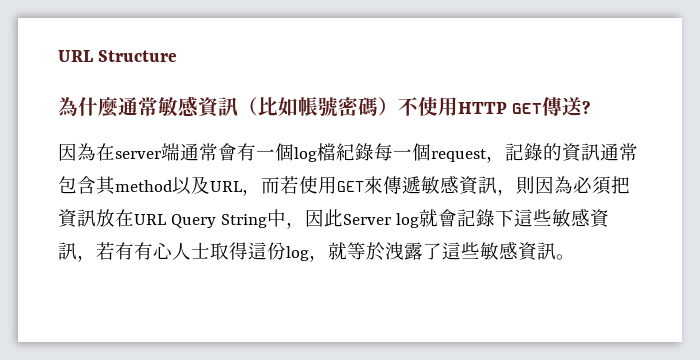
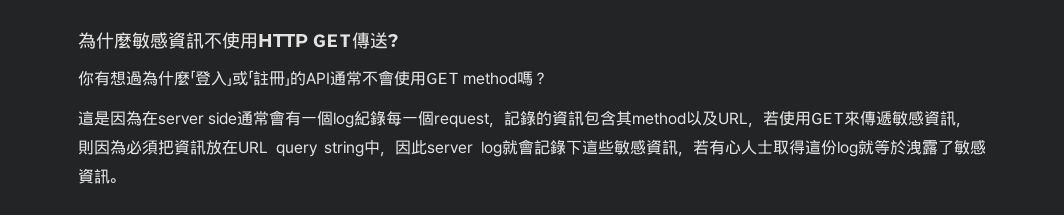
- URL Structure
- 為什麼通常敏感資訊（比如帳號密碼）不使用HTTP GET傳送?
+ 為什麼敏感資訊不使用HTTP GET傳送?
- 因為在server端通常會有一個log檔紀錄每一個request，記錄的資訊通常包含其method以及URL，而若使用GET來傳遞敏感資訊，則因為必須把資訊放在URL Query String中，因此Server log就會記錄下這些敏感資訊，若有有心人士取得這份log，就等於洩露了這些敏感資訊。
+ 你有想過為什麼「登入」或「註冊」的API通常不會使用GET method嗎？
+ 這是因為在server side通常會有一個log紀錄每一個request，記錄的資訊包含其method以及URL，若使用GET來傳遞敏感資訊，則因為必須把資訊放在URL query string中，因此server log就會記錄下這些敏感資訊，若有心人士取得這份log就等於洩露了敏感資訊。

